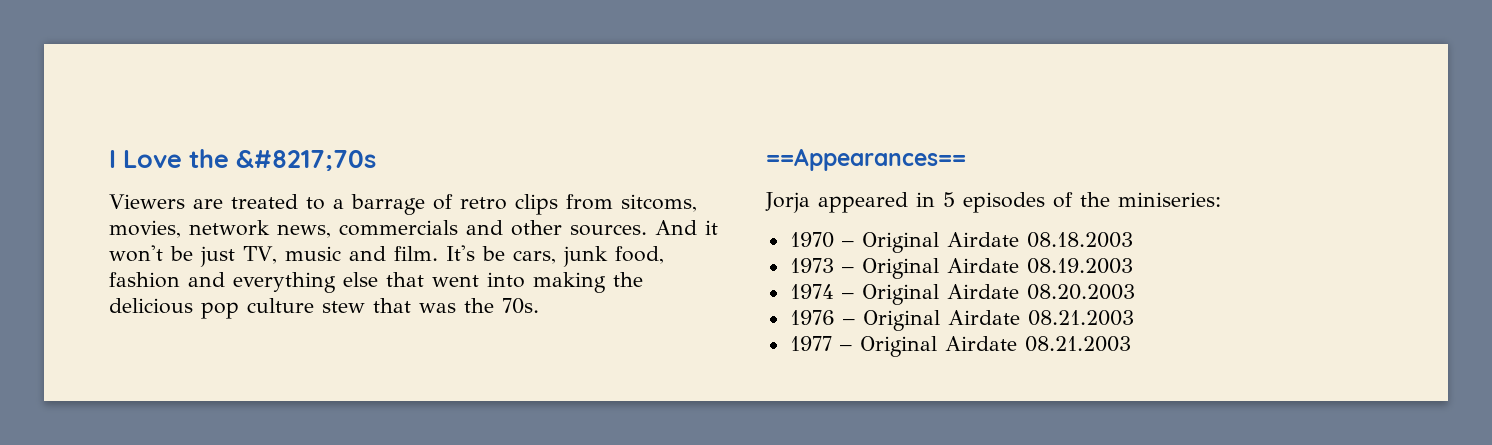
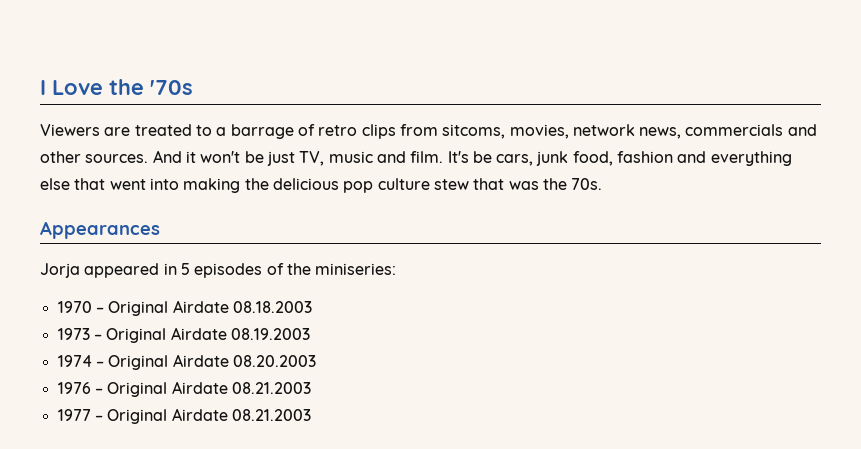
- I Love the &#8217;70s
+ I Love the '70s
- ==Appearances==
+ Appearances

